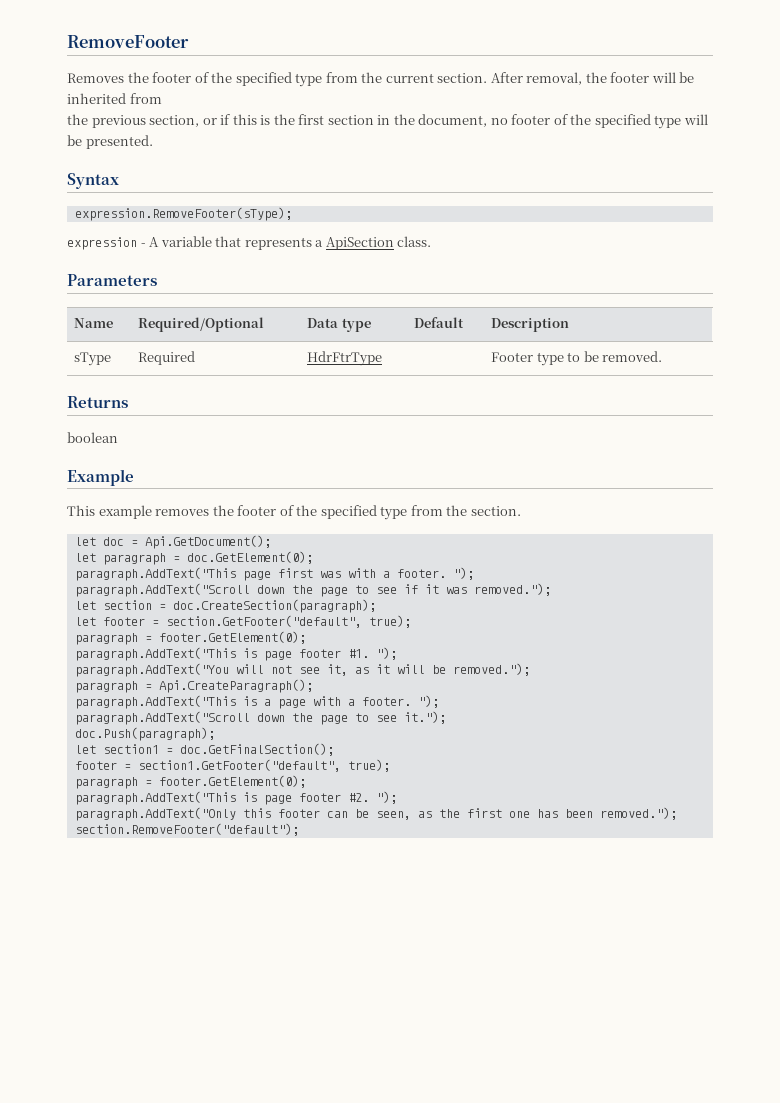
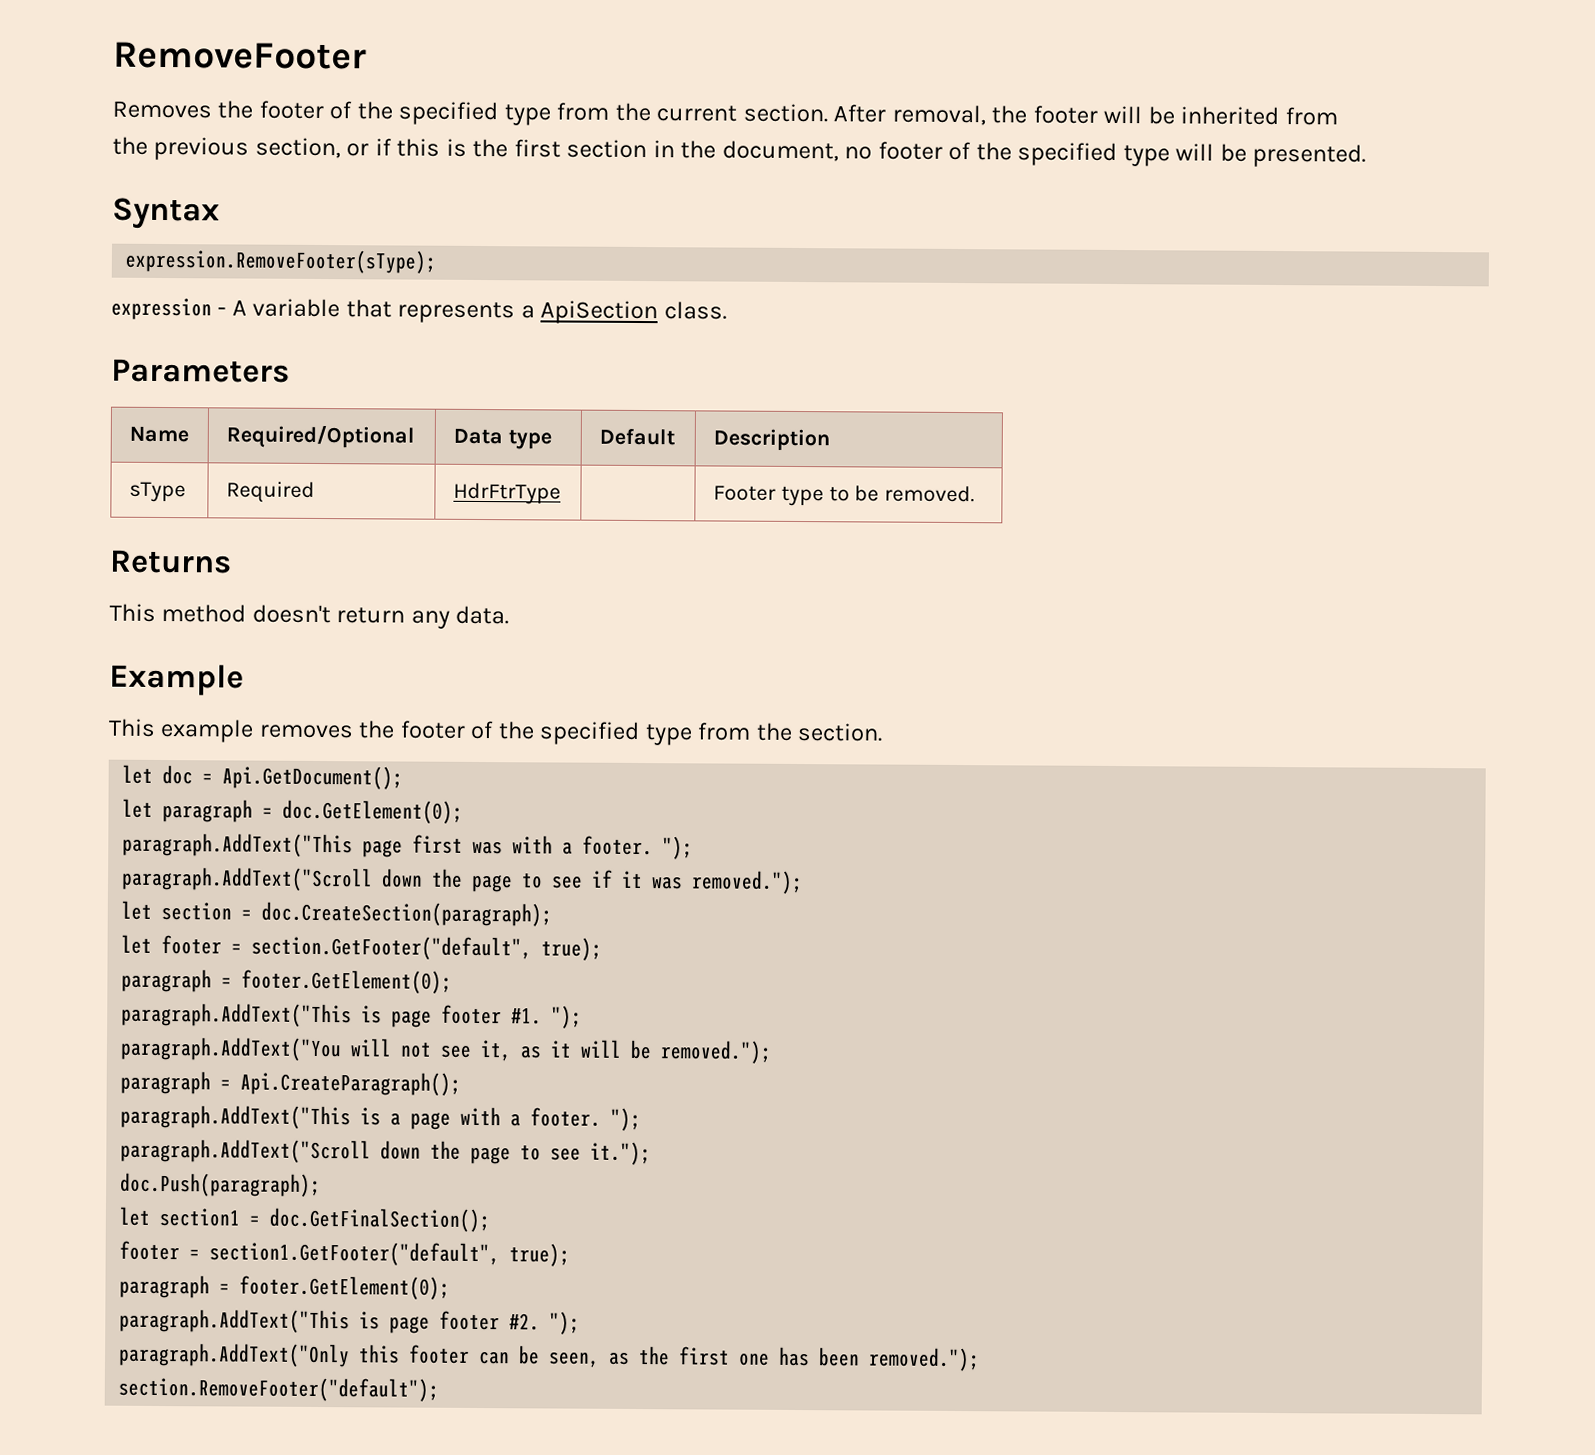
- boolean
+ This method doesn't return any data.

